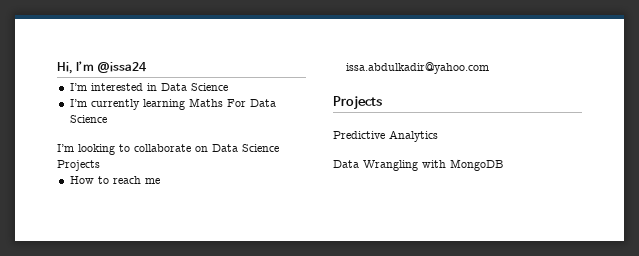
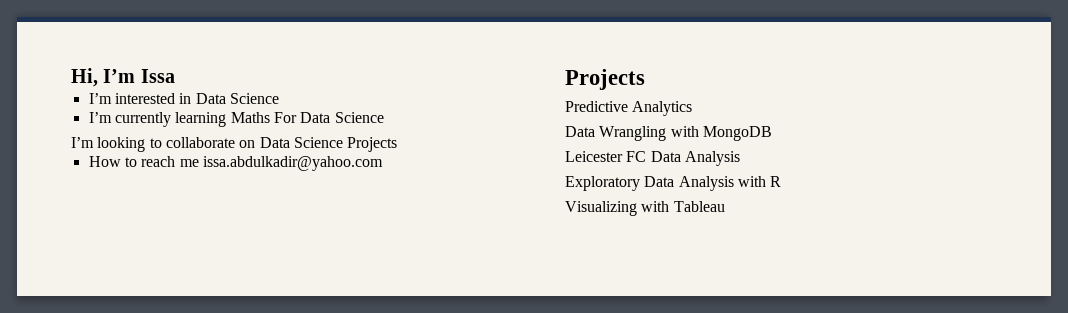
- Hi, I’m @issa24
+ Hi, I’m Issa
+ Leicester FC Data Analysis
+ Exploratory Data Analysis with R
+ Visualizing with Tableau

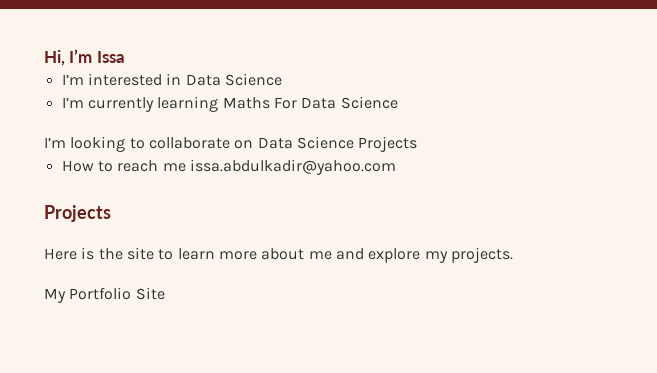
- Predictive Analytics
- Data Wrangling with MongoDB
- Leicester FC Data Analysis
- Exploratory Data Analysis with R
- Visualizing with Tableau
+ Here is the site to learn more about me and explore my projects.
+ My Portfolio Site

